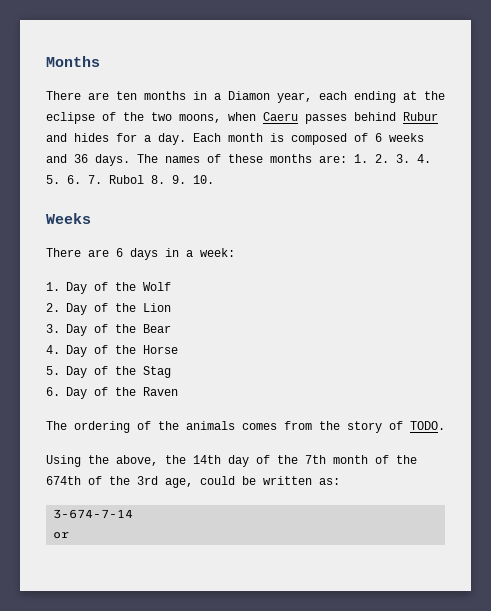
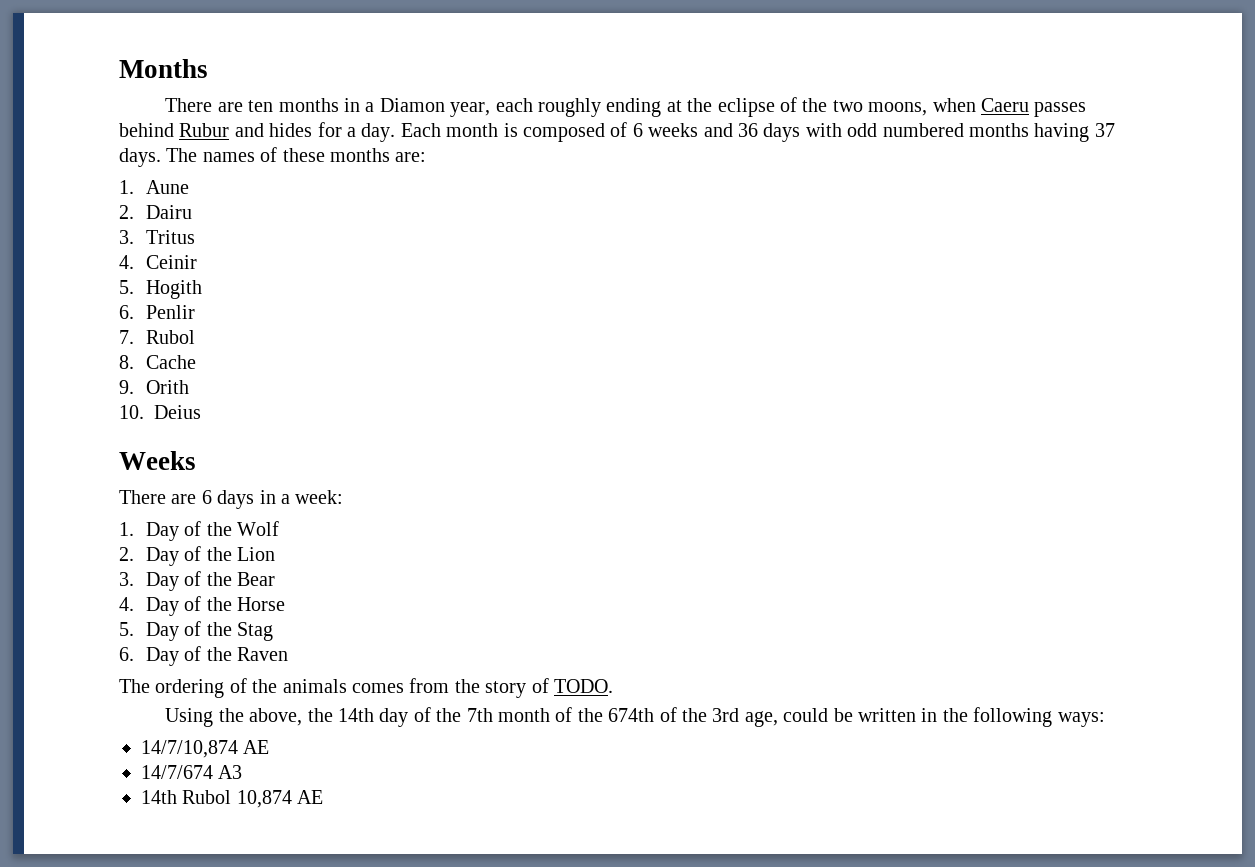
- There are ten months in a Diamon year, each ending at the eclipse of the two moons, when Caeru passes behind Rubur and hides for a day.
+ There are ten months in a Diamon year, each roughly ending at the eclipse of the two moons, when Caeru passes behind Rubur and hides for a day.
- Each month is composed of 6 weeks and 36 days.
+ Each month is composed of 6 weeks and 36 days with odd numbered months having 37 days.
- The names of these months are: 1. 2. 3. 4. 5. 6. 7. Rubol 8. 9. 10.
+ The names of these months are:
+ 1. Aune
+ 2. Dairu
+ 3. Tritus
+ 4. Ceinir
+ 5. Hogith
+ 6. Penlir
+ 7. Rubol
+ 8. Cache
+ 9. Orith
+ 10. Deius
- Using the above, the 14th day of the 7th month of the 674th of the 3rd age, could be written as:
- 3-674-7-14
- or
+ Using the above, the 14th day of the 7th month of the 674th of the 3rd age, could be written in the following ways:
+ 14/7/10,874 AE
+ 14/7/674 A3
+ 14th Rubol 10,874 AE

